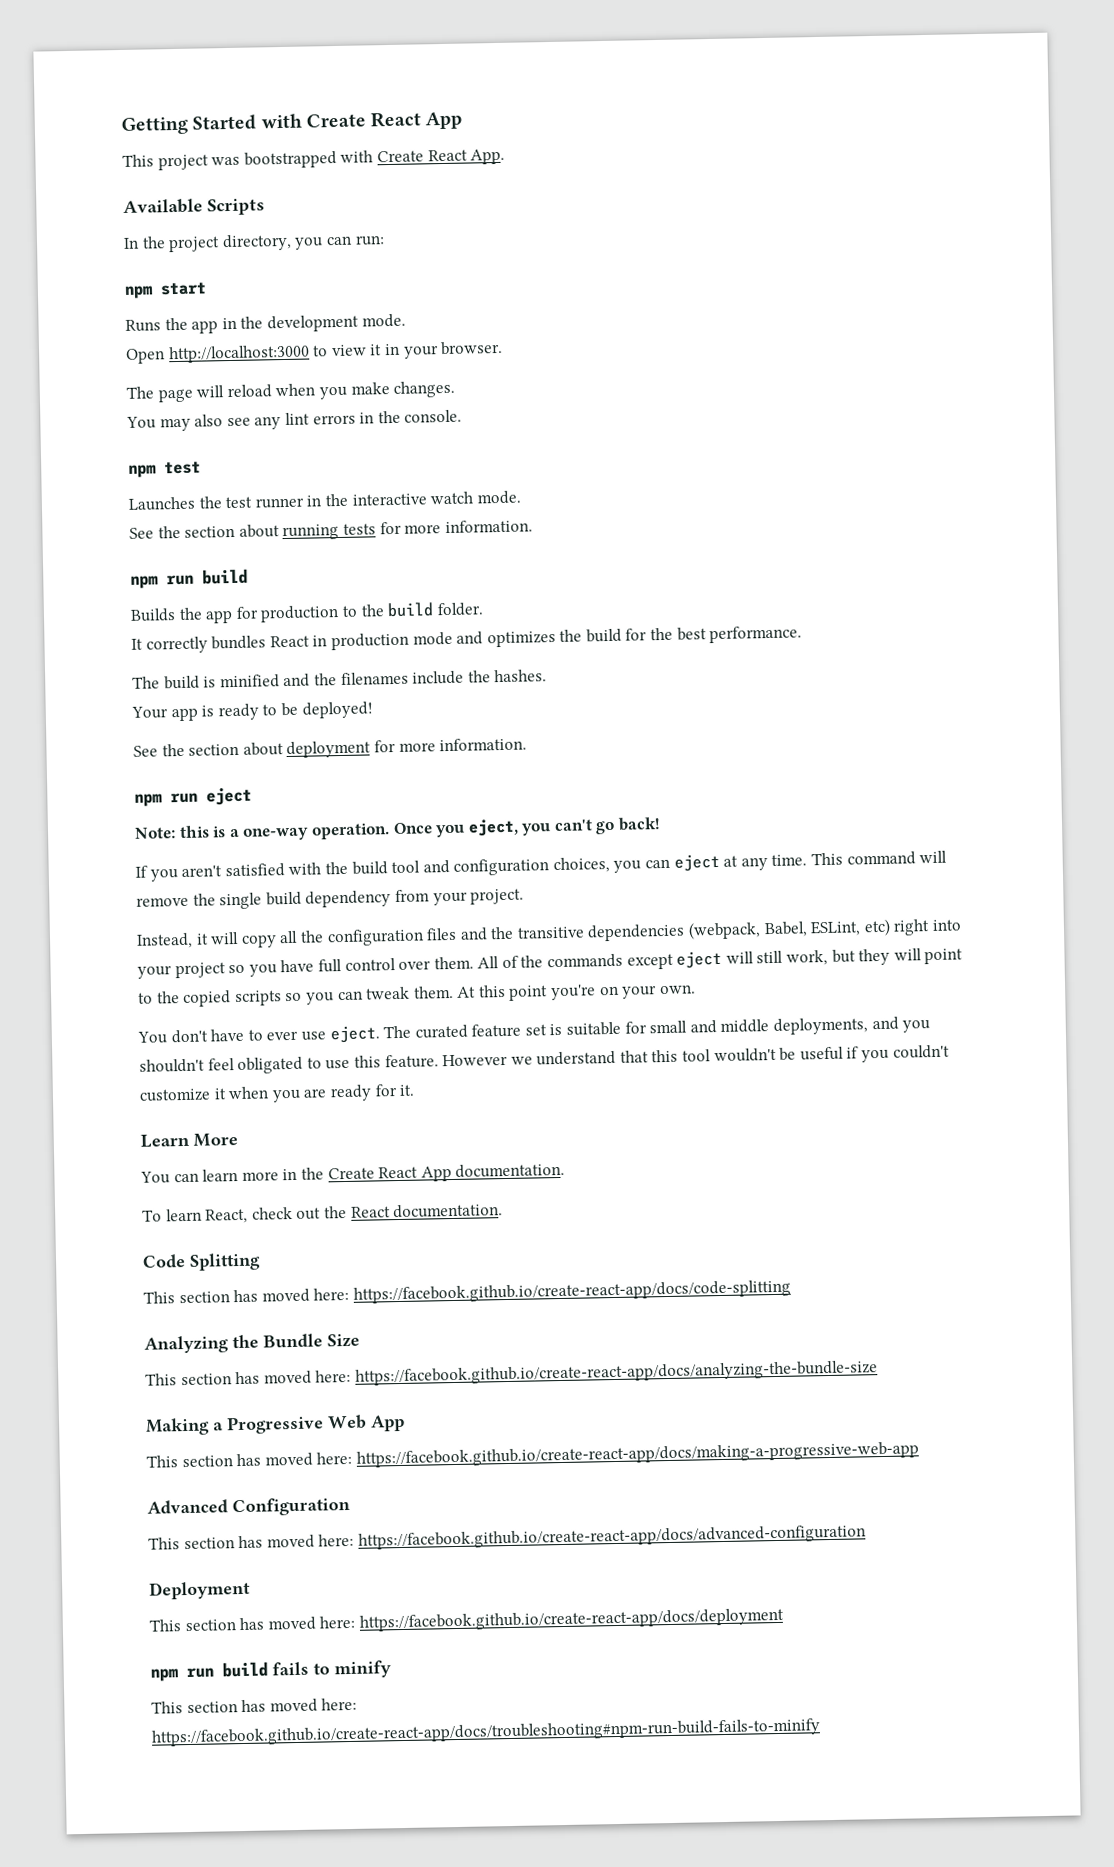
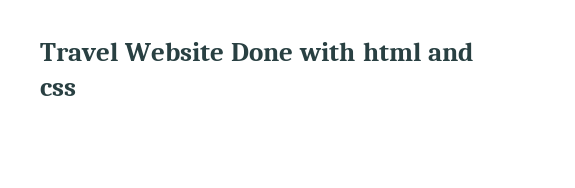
- Getting Started with Create React App
- This project was bootstrapped with Create React App.
- Available Scripts
- In the project directory, you can run:
- npm start
- Runs the app in the development mode.
- Open http://localhost:3000 to view it in your browser.
- The page will reload when you make changes.
- You may also see any lint errors in the console.
- npm test
- Launches the test runner in the interactive watch mode.
- See the section about running tests for more information.
- npm run build
- Builds the app for production to the build folder.
- It correctly bundles React in production mode and optimizes the build for the best performance.
- The build is minified and the filenames include the hashes.
- Your app is ready to be deployed!
- See the section about deployment for more information.
- npm run eject
- Note: this is a one-way operation. Once you eject, you can't go back!
- If you aren't satisfied with the build tool and configuration choices, you can eject at any time. This command will remove the single build dependency from your project.
- Instead, it will copy all the configuration files and the transitive dependencies (webpack, Babel, ESLint, etc) right into your project so you have full control over them. All of the commands except eject will still work, but they will point to the copied scripts so you can tweak them. At this point you're on your own.
- You don't have to ever use eject. The curated feature set is suitable for small and middle deployments, and you shouldn't feel obligated to use this feature. However we understand that this tool wouldn't be useful if you couldn't customize it when you are ready for it.
- Learn More
- You can learn more in the Create React App documentation.
- To learn React, check out the React documentation.
- Code Splitting
- This section has moved here: https://facebook.github.io/create-react-app/docs/code-splitting
- Analyzing the Bundle Size
- This section has moved here: https://facebook.github.io/create-react-app/docs/analyzing-the-bundle-size
- Making a Progressive Web App
- This section has moved here: https://facebook.github.io/create-react-app/docs/making-a-progressive-web-app
- Advanced Configuration
- This section has moved here: https://facebook.github.io/create-react-app/docs/advanced-configuration
- Deployment
- This section has moved here: https://facebook.github.io/create-react-app/docs/deployment
- npm run build fails to minify
- This section has moved here: https://facebook.github.io/create-react-app/docs/troubleshooting#npm-run-build-fails-to-minify
+ Travel Website Done with html and css

